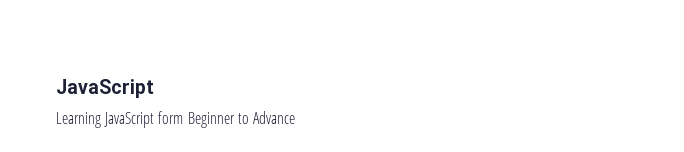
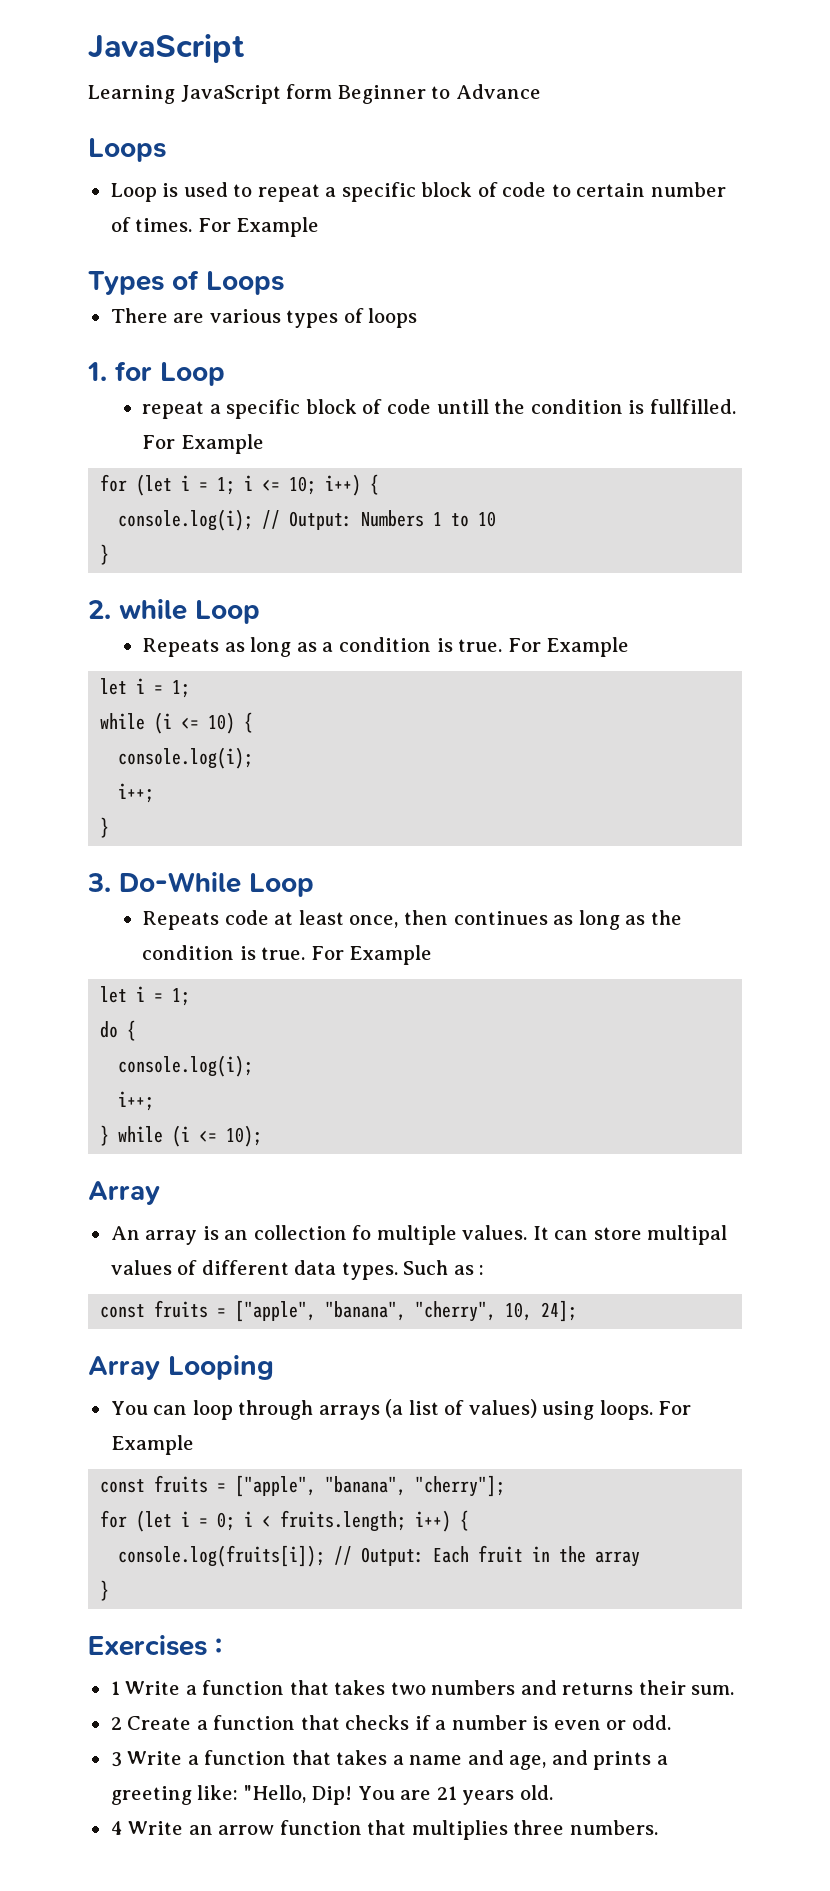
  Learning JavaScript form Beginner to Advance
+ Loops
+ Loop is used to repeat a specific block of code to certain number of times. For Example
+ Types of Loops
+ There are various types of loops
+ 1. for Loop
+ repeat a specific block of code untill the condition is fullfilled. For Example
+ for (let i = 1; i <= 10; i++) {
+ console.log(i); // Output: Numbers 1 to 10
+ }
+ 2. while Loop
+ Repeats as long as a condition is true. For Example
+ let i = 1;
+ while (i <= 10) {
+ console.log(i);
+ i++;
+ }
+ 3. Do-While Loop
+ Repeats code at least once, then continues as long as the condition is true. For Example
+ let i = 1;
+ do {
+ console.log(i);
+ i++;
+ } while (i <= 10);
+ Array
+ An array is an collection fo multiple values. It can store multipal values of different data types. Such as :
+ const fruits = ["apple", "banana", "cherry", 10, 24];
+ Array Looping
+ You can loop through arrays (a list of values) using loops. For Example
+ const fruits = ["apple", "banana", "cherry"];
+ for (let i = 0; i < fruits.length; i++) {
+ console.log(fruits[i]); // Output: Each fruit in the array
+ }
+ Exercises :
+ 1 Write a function that takes two numbers and returns their sum.
+ 2 Create a function that checks if a number is even or odd.
+ 3 Write a function that takes a name and age, and prints a greeting like: "Hello, Dip! You are 21 years old.
+ 4 Write an arrow function that multiplies three numbers.

